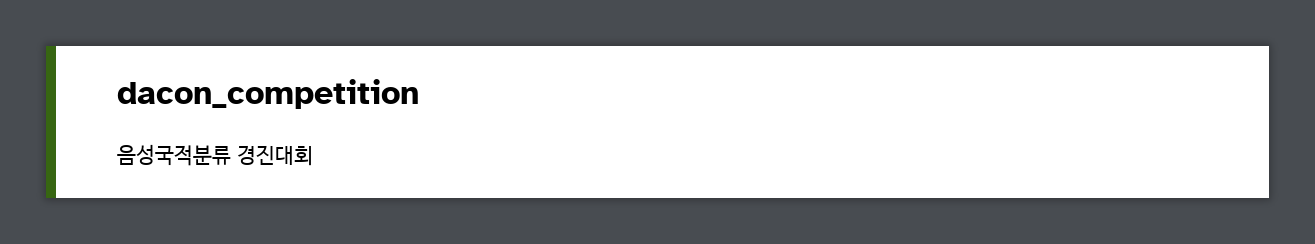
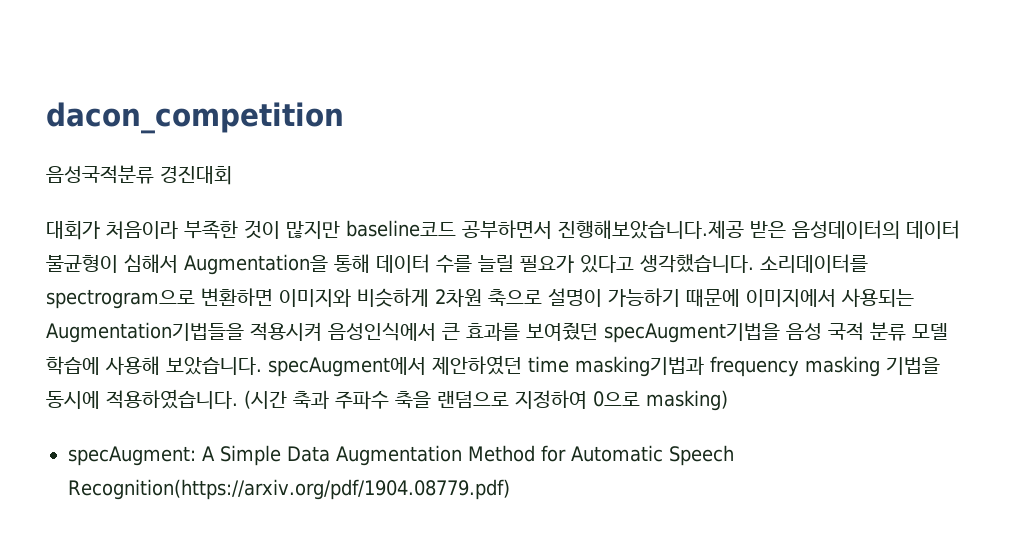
+ 대회가 처음이라 부족한 것이 많지만 baseline코드 공부하면서 진행해보았습니다.제공 받은 음성데이터의 데이터 불균형이 심해서 Augmentation을 통해 데이터 수를 늘릴 필요가 있다고 생각했습니다. 소리데이터를 spectrogram으로 변환하면 이미지와 비슷하게 2차원 축으로 설명이 가능하기 때문에 이미지에서 사용되는 Augmentation기법들을 적용시켜 음성인식에서 큰 효과를 보여줬던 specAugment기법을 음성 국적 분류 모델 학습에 사용해 보았습니다. specAugment에서 제안하였던 time masking기법과 frequency masking 기법을 동시에 적용하였습니다. (시간 축과 주파수 축을 랜덤으로 지정하여 0으로 masking)
+ specAugment: A Simple Data Augmentation Method for Automatic Speech Recognition(https://arxiv.org/pdf/1904.08779.pdf)

